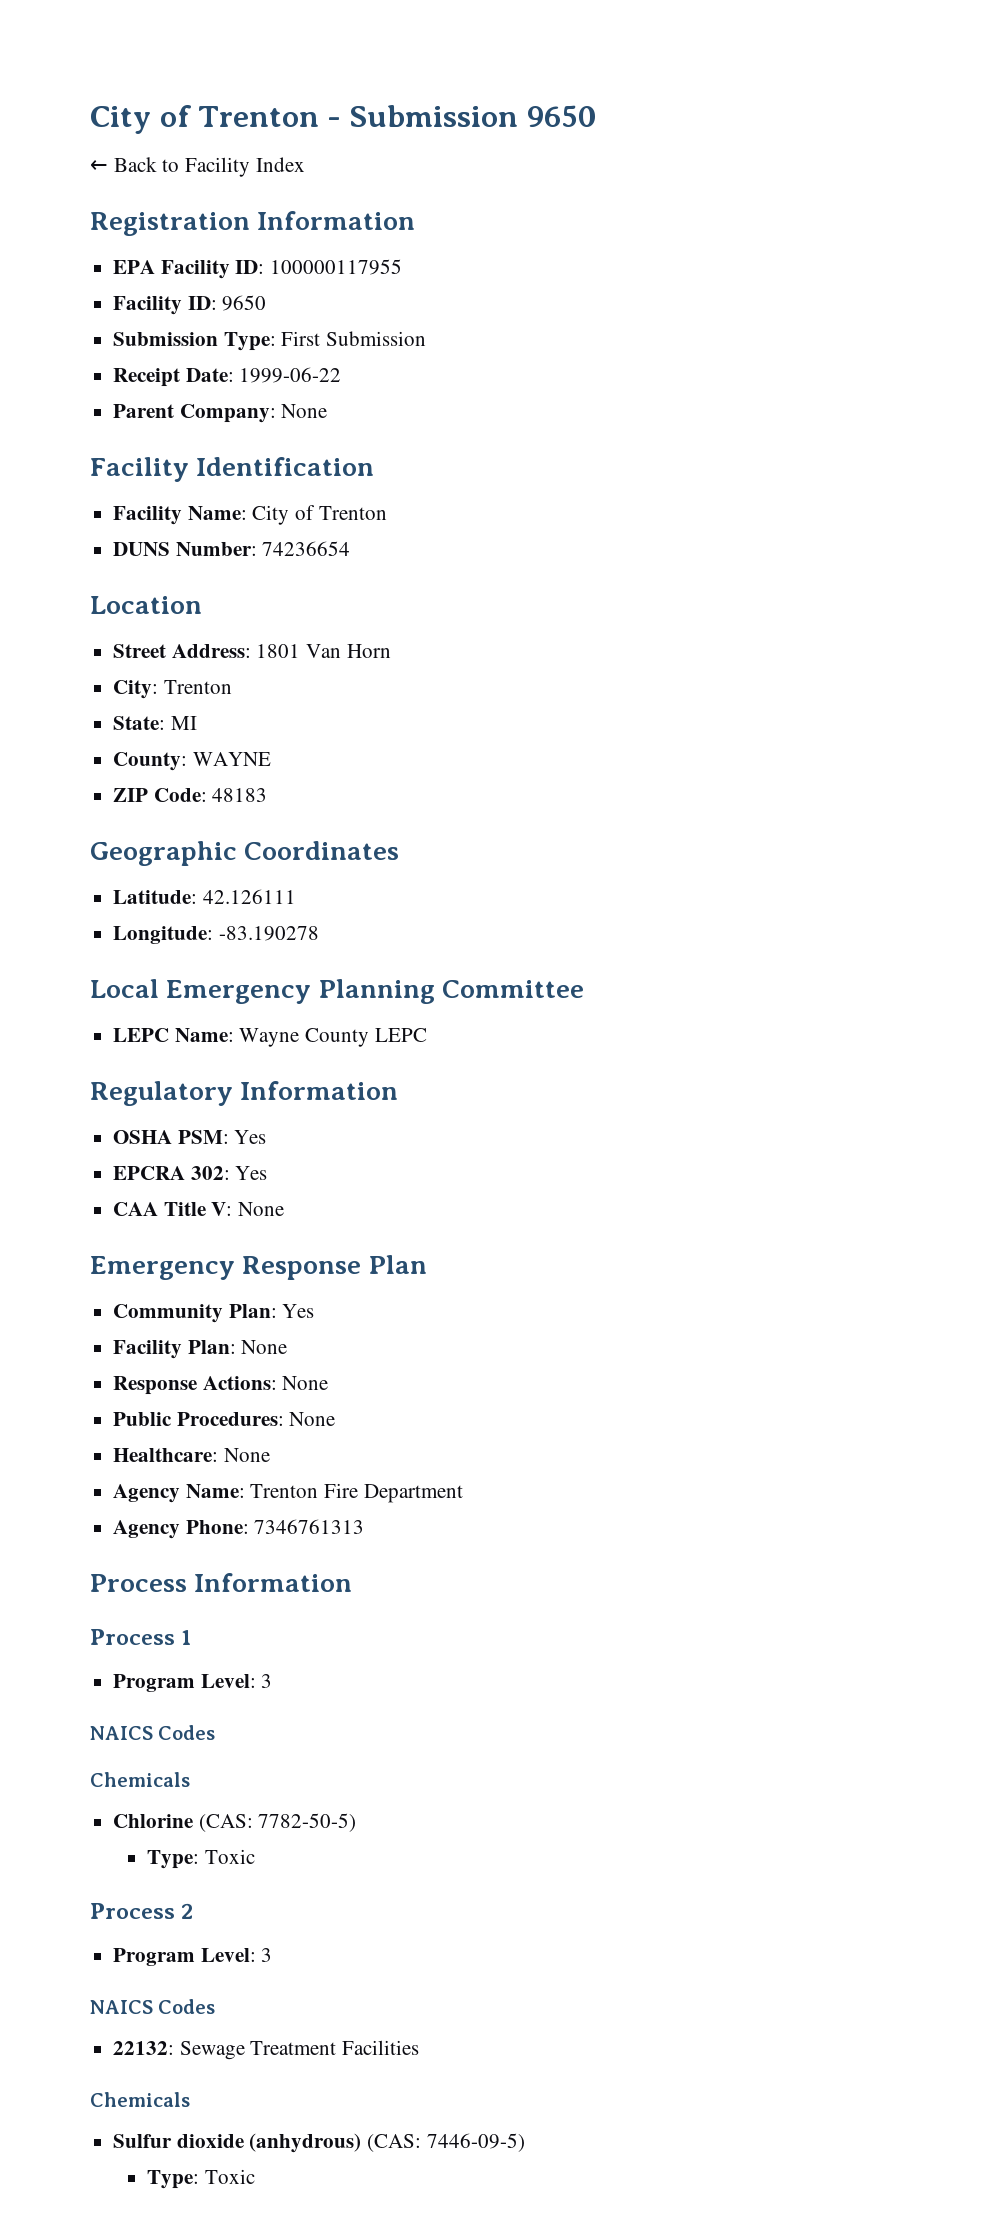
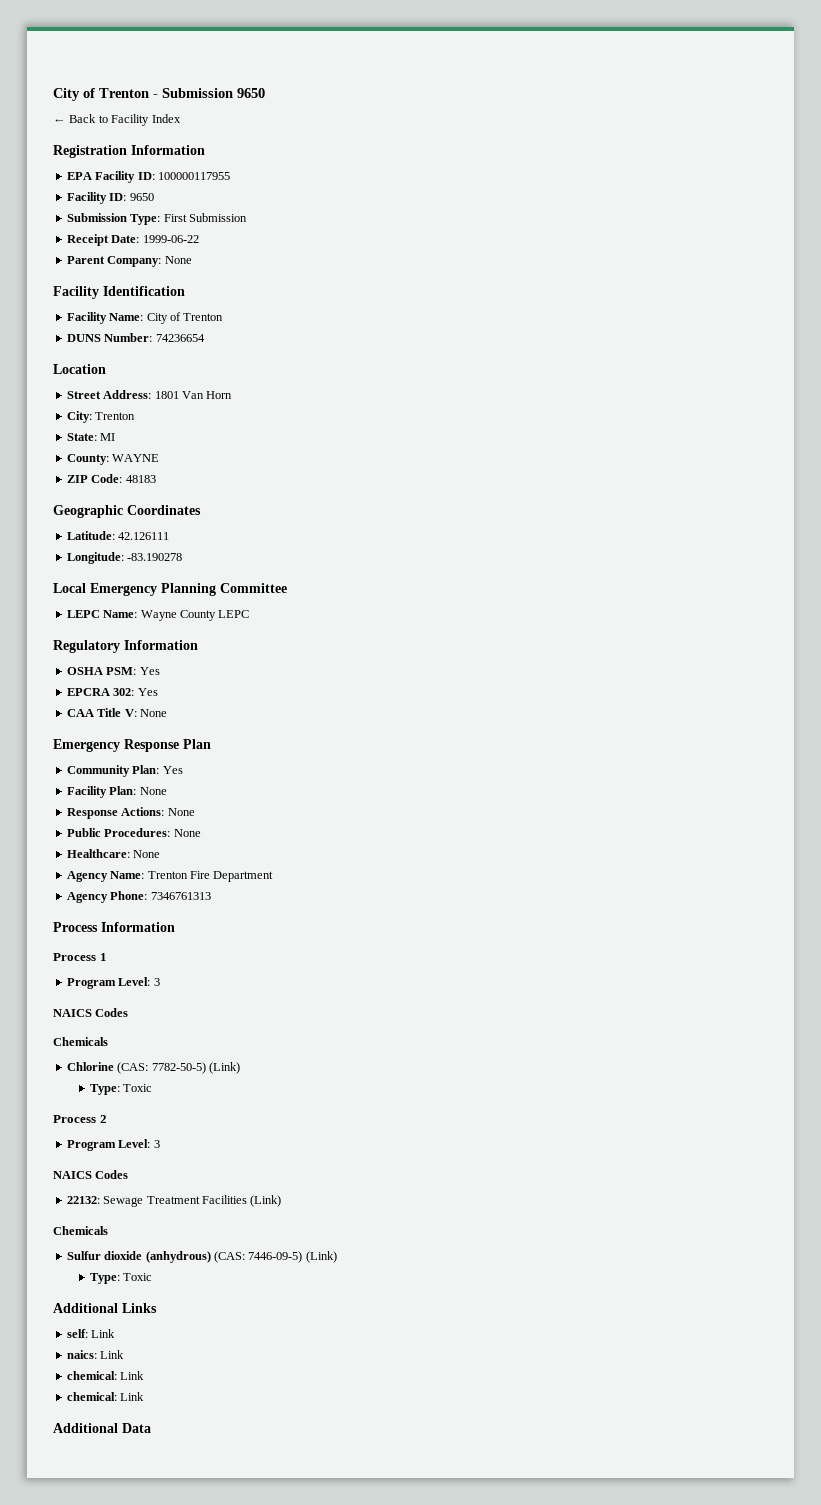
- Chlorine (CAS: 7782-50-5)
+ Chlorine (CAS: 7782-50-5) (Link)
- 22132: Sewage Treatment Facilities
+ 22132: Sewage Treatment Facilities (Link)
- Sulfur dioxide (anhydrous) (CAS: 7446-09-5)
+ Sulfur dioxide (anhydrous) (CAS: 7446-09-5) (Link)
  Type: Toxic
+ Additional Links
+ self: Link
+ naics: Link
+ chemical: Link
+ chemical: Link
+ Additional Data

